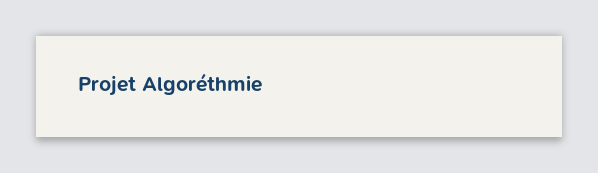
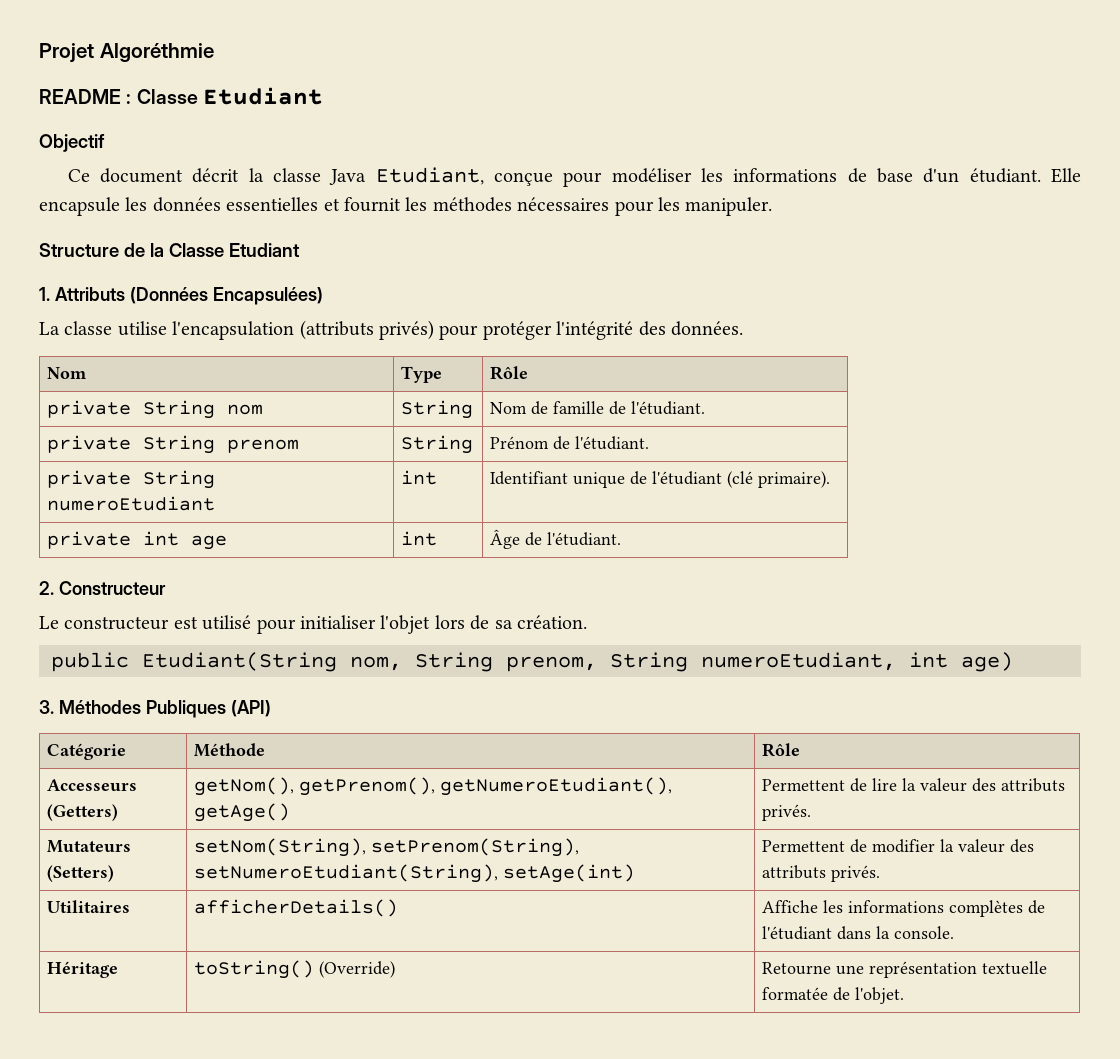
+ README : Classe Etudiant
+ Objectif
+ Ce document décrit la classe Java Etudiant, conçue pour modéliser les informations de base d'un étudiant. Elle encapsule les données essentielles et fournit les méthodes nécessaires pour les manipuler.
+ Structure de la Classe Etudiant
+ 1. Attributs (Données Encapsulées)
+ La classe utilise l'encapsulation (attributs privés) pour protéger l'intégrité des données.
+ Nom | Type | Rôle
+ private String nom | String | Nom de famille de l'étudiant.
+ private String prenom | String | Prénom de l'étudiant.
+ private String numeroEtudiant | int | Identifiant unique de l'étudiant (clé primaire).
+ private int age | int | Âge de l'étudiant.
+ 2. Constructeur
+ Le constructeur est utilisé pour initialiser l'objet lors de sa création.
+ public Etudiant(String nom, String prenom, String numeroEtudiant, int age)
+ 3. Méthodes Publiques (API)
+ Catégorie | Méthode | Rôle
+ Accesseurs (Getters) | getNom(), getPrenom(), getNumeroEtudiant(), getAge() | Permettent de lire la valeur des attributs privés.
+ Mutateurs (Setters) | setNom(String), setPrenom(String), setNumeroEtudiant(String), setAge(int) | Permettent de modifier la valeur des attributs privés.
+ Utilitaires | afficherDetails() | Affiche les informations complètes de l'étudiant dans la console.
+ Héritage | toString() (Override) | Retourne une représentation textuelle formatée de l'objet.

